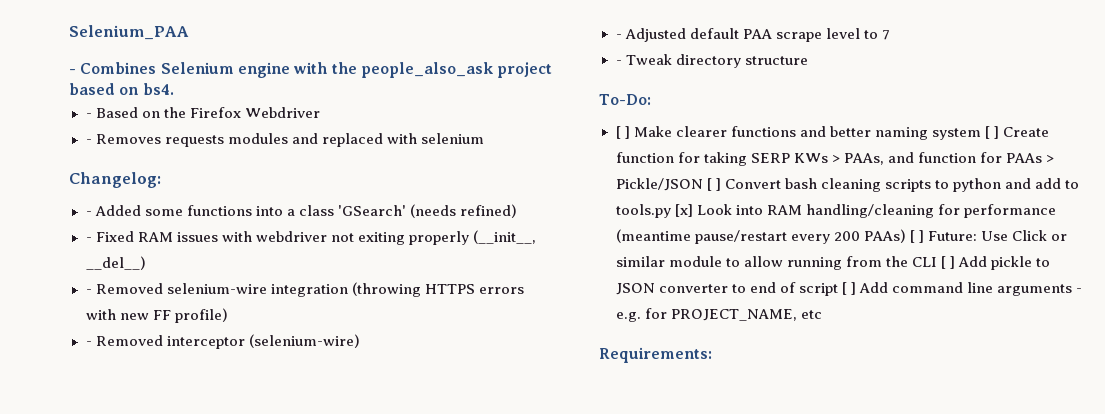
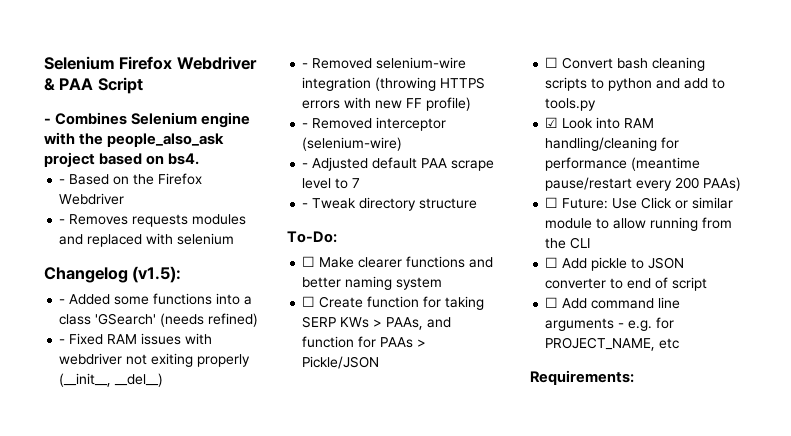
- Selenium_PAA
+ Selenium Firefox Webdriver & PAA Script
- Changelog:
+ Changelog (v1.5):
- [ ] Make clearer functions and better naming system [ ] Create function for taking SERP KWs > PAAs, and function for PAAs > Pickle/JSON [ ] Convert bash cleaning scripts to python and add to tools.py [x] Look into RAM handling/cleaning for performance (meantime pause/restart every 200 PAAs) [ ] Future:
+ ☐ Make clearer functions and better naming system
+ ☐ Create function for taking SERP KWs > PAAs, and function for PAAs > Pickle/JSON
+ ☐ Convert bash cleaning scripts to python and add to tools.py
+ ☑ Look into RAM handling/cleaning for performance (meantime pause/restart every 200 PAAs)
+ ☐ Future:
- Use Click or similar module to allow running from the CLI [ ] Add pickle to JSON converter to end of script [ ] Add command line arguments - e.g. for PROJECT_NAME, etc
+ Use Click or similar module to allow running from the CLI
+ ☐ Add pickle to JSON converter to end of script
+ ☐ Add command line arguments - e.g. for PROJECT_NAME, etc

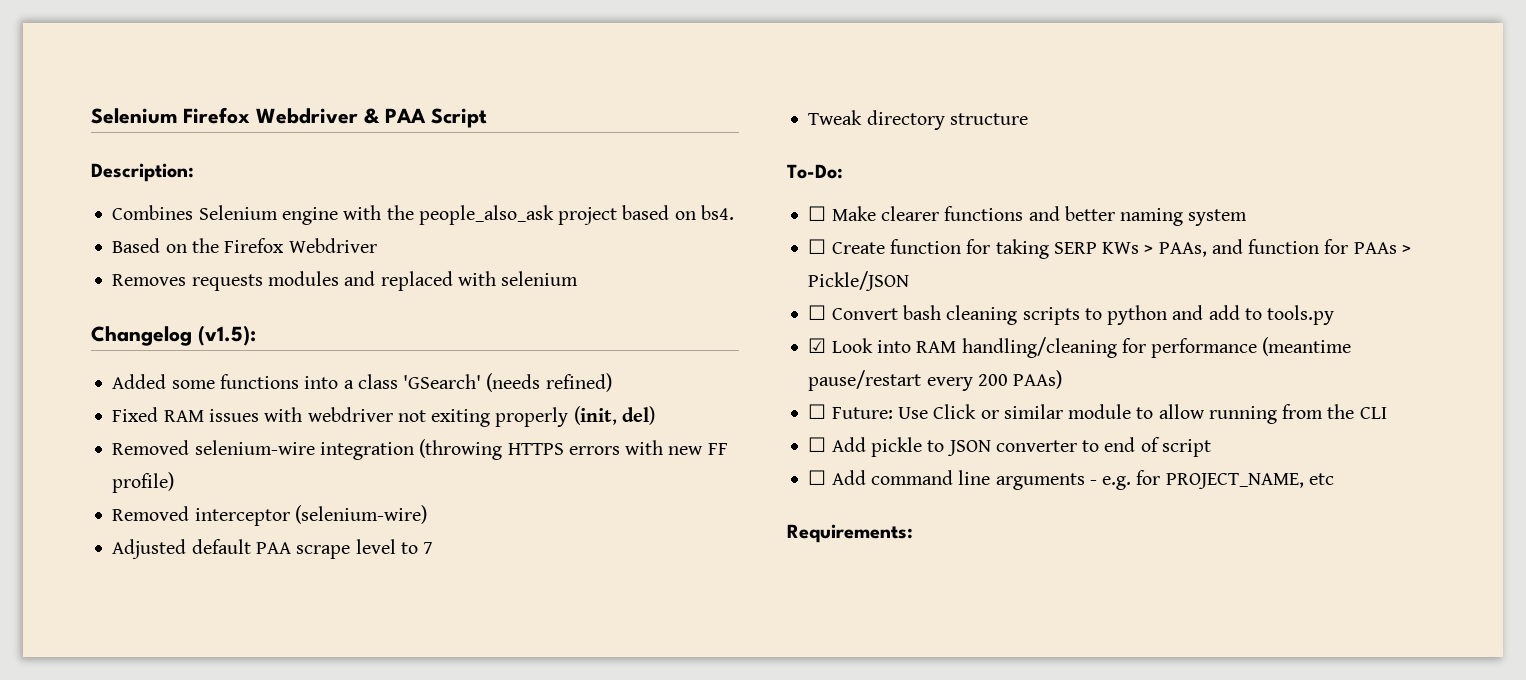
- - Combines Selenium engine with the people_also_ask project based on bs4.
+ Description:
+ Combines Selenium engine with the people_also_ask project based on bs4.
- - Based on the Firefox Webdriver
+ Based on the Firefox Webdriver
- - Removes requests modules and replaced with selenium
+ Removes requests modules and replaced with selenium
- - Added some functions into a class 'GSearch' (needs refined)
+ Added some functions into a class 'GSearch' (needs refined)
- - Fixed RAM issues with webdriver not exiting properly (__init__, __del__)
- - Removed selenium-wire integration (throwing HTTPS errors with new FF profile)
+ Fixed RAM issues with webdriver not exiting properly (init, del)
+ Removed selenium-wire integration (throwing HTTPS errors with new FF profile)
- - Removed interceptor (selenium-wire)
+ Removed interceptor (selenium-wire)
- - Adjusted default PAA scrape level to 7
+ Adjusted default PAA scrape level to 7
- - Tweak directory structure
+ Tweak directory structure

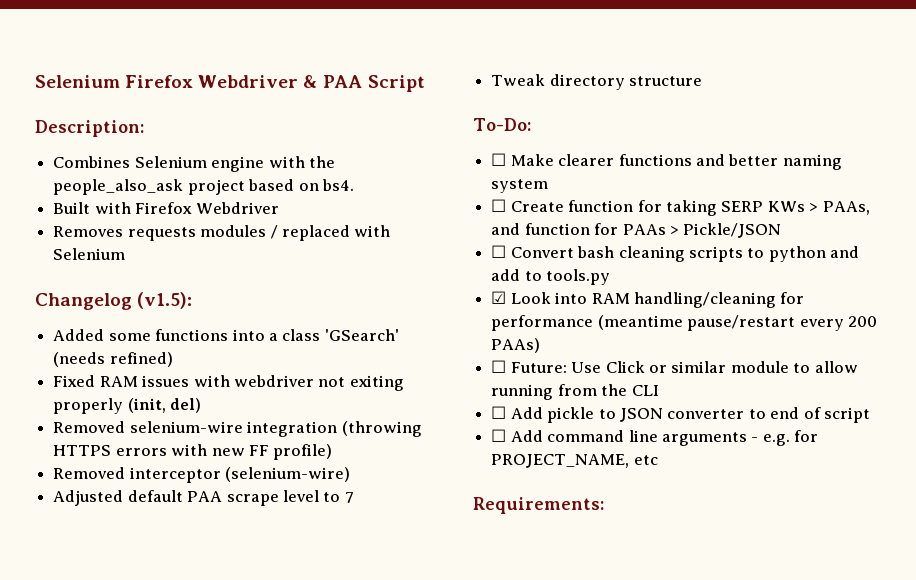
- Based on the Firefox Webdriver
+ Built with Firefox Webdriver
- Removes requests modules and replaced with selenium
+ Removes requests modules / replaced with Selenium

